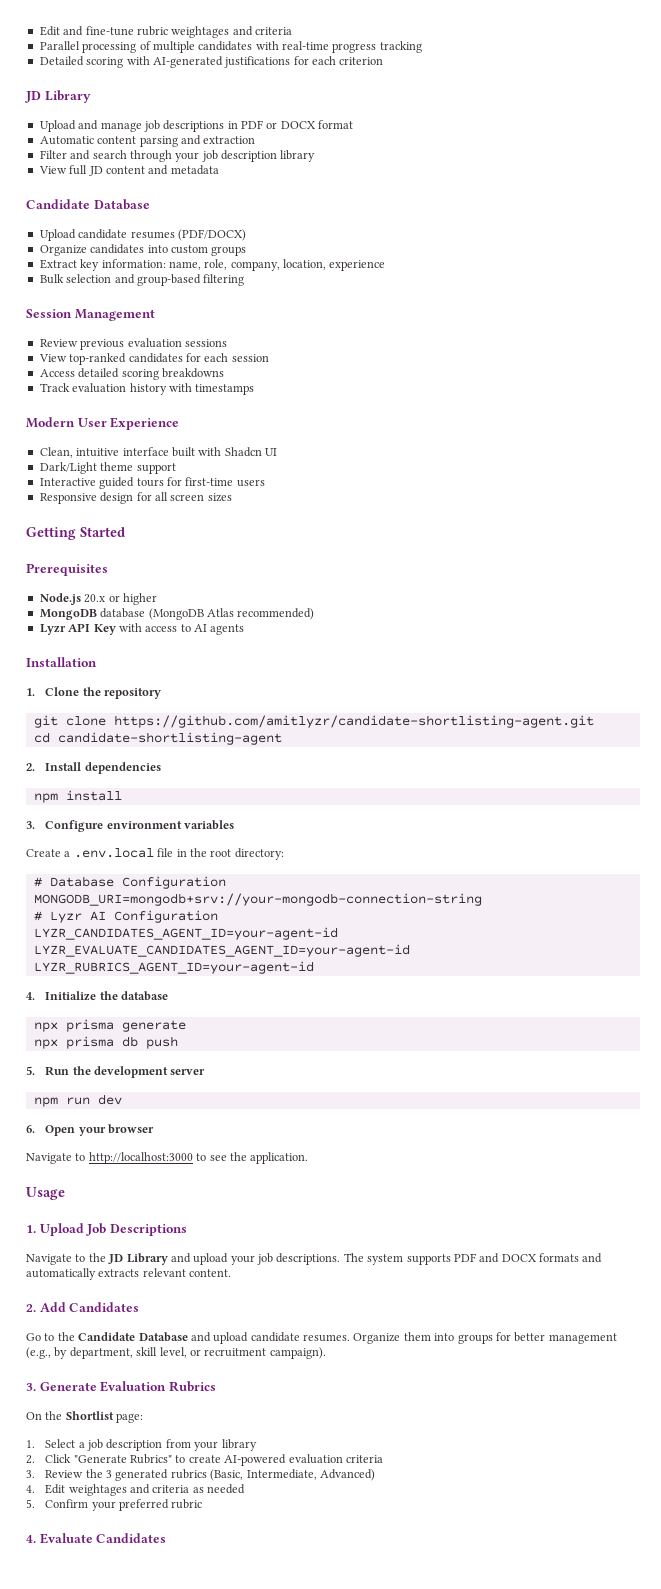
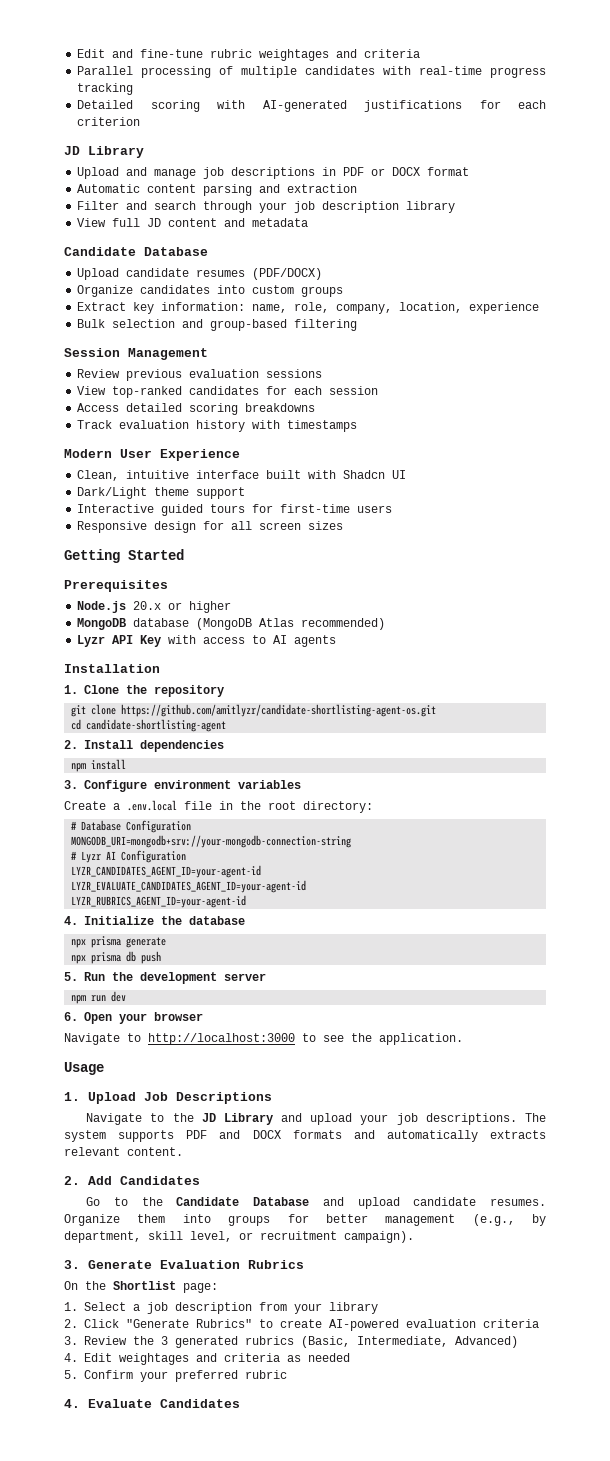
- git clone https://github.com/amitlyzr/candidate-shortlisting-agent.git
+ git clone https://github.com/amitlyzr/candidate-shortlisting-agent-os.git

